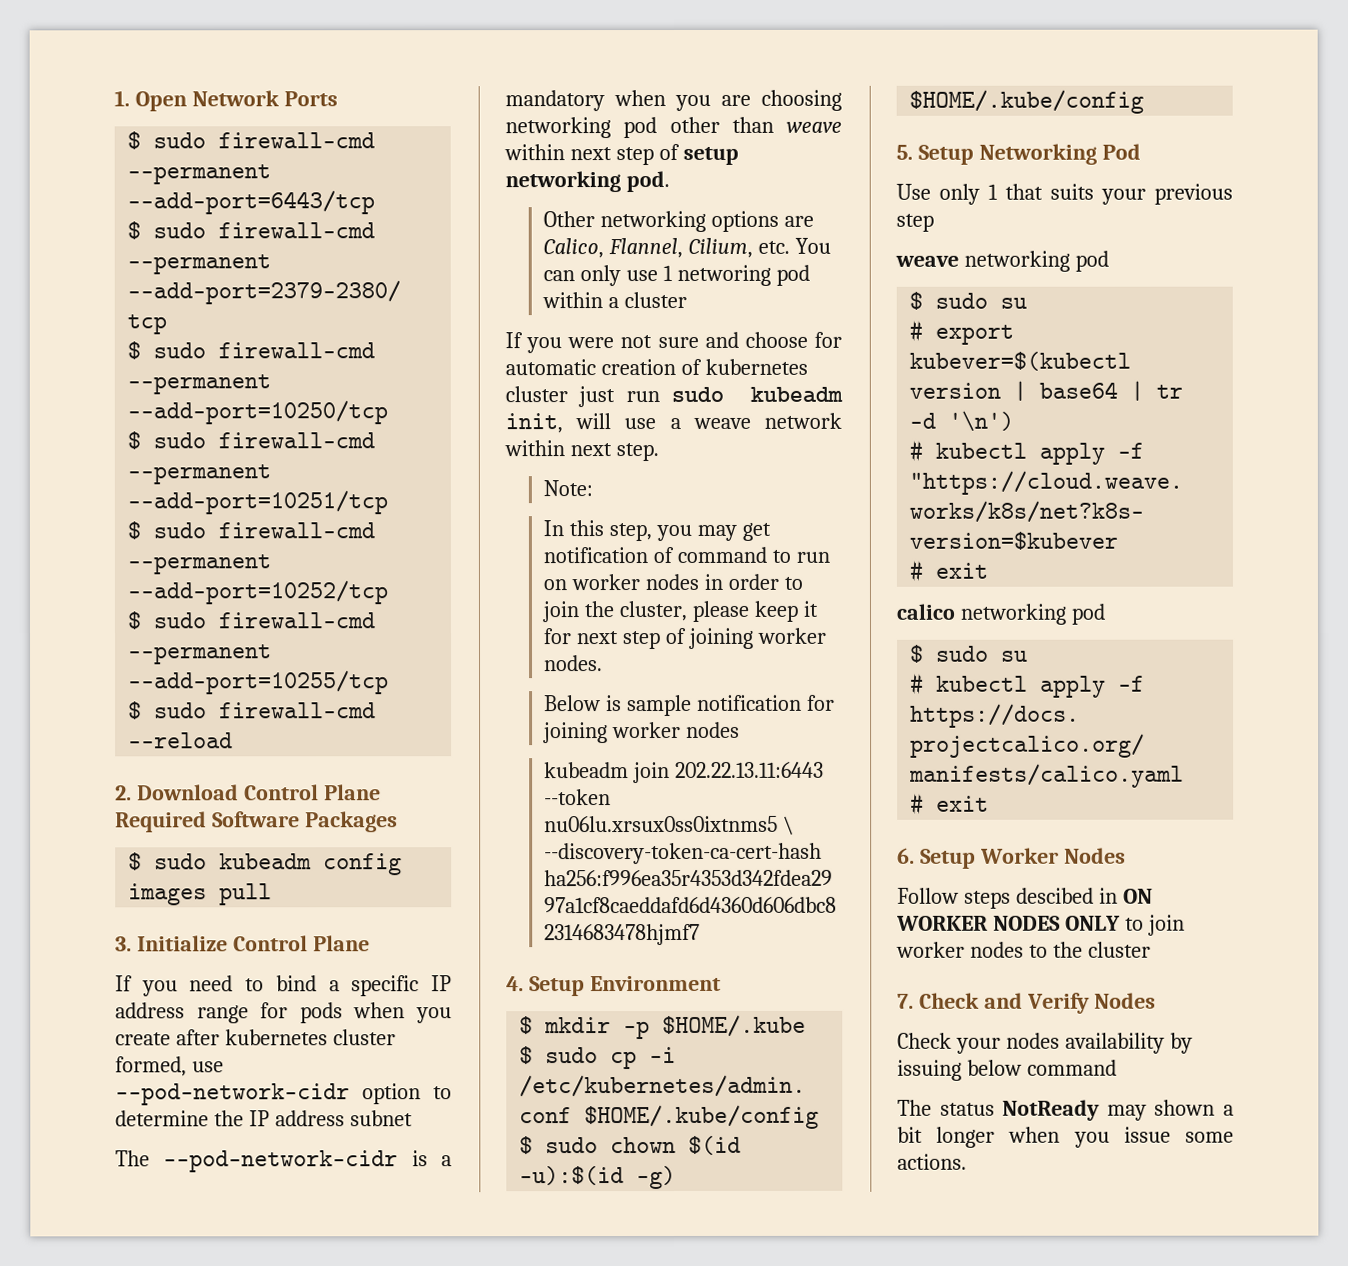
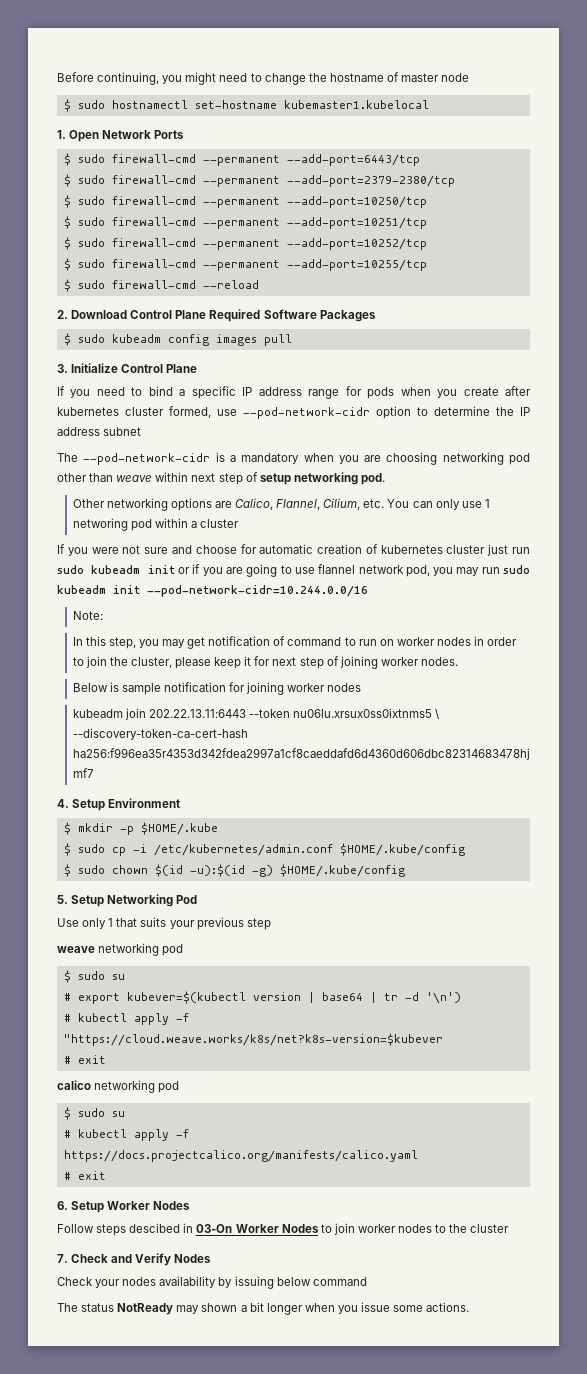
+ Before continuing, you might need to change the hostname of master node
+ $ sudo hostnamectl set-hostname kubemaster1.kubelocal
- If you were not sure and choose for automatic creation of kubernetes cluster just run sudo kubeadm init, will use a weave network within next step.
+ If you were not sure and choose for automatic creation of kubernetes cluster just run sudo kubeadm init or if you are going to use flannel network pod, you may run sudo kubeadm init --pod-network-cidr=10.244.0.0/16
- Follow steps descibed in ON WORKER NODES ONLY to join worker nodes to the cluster
+ Follow steps descibed in 03-On Worker Nodes to join worker nodes to the cluster

